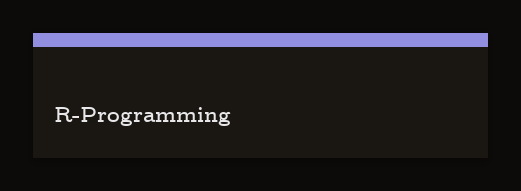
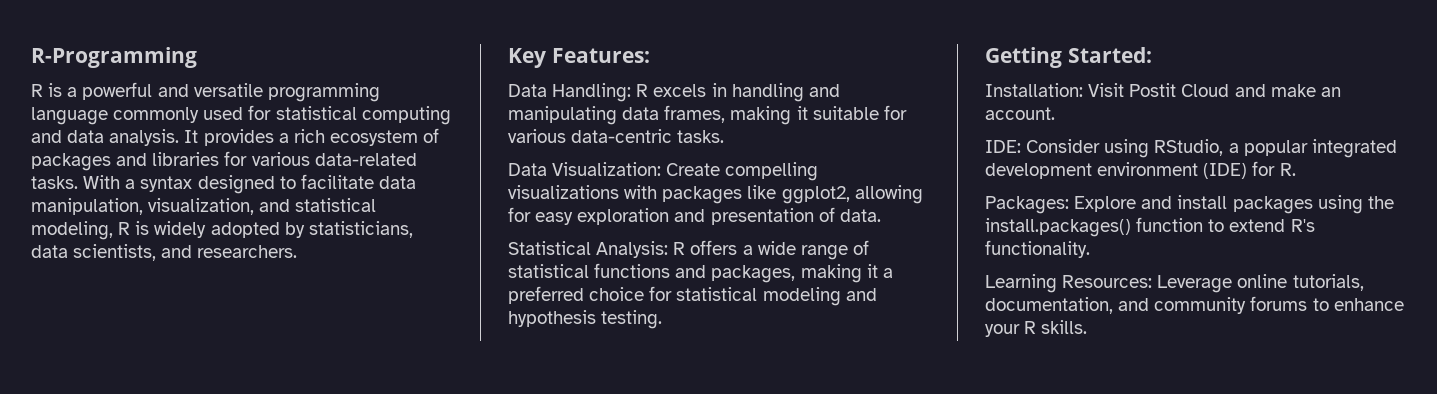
+ R is a powerful and versatile programming language commonly used for statistical computing and data analysis. It provides a rich ecosystem of packages and libraries for various data-related tasks. With a syntax designed to facilitate data manipulation, visualization, and statistical modeling, R is widely adopted by statisticians, data scientists, and researchers.
+ Key Features:
+ Data Handling: R excels in handling and manipulating data frames, making it suitable for various data-centric tasks.
+ Data Visualization: Create compelling visualizations with packages like ggplot2, allowing for easy exploration and presentation of data.
+ Statistical Analysis: R offers a wide range of statistical functions and packages, making it a preferred choice for statistical modeling and hypothesis testing.
+ Getting Started:
+ Installation: Visit Postit Cloud and make an account.
+ IDE: Consider using RStudio, a popular integrated development environment (IDE) for R.
+ Packages: Explore and install packages using the install.packages() function to extend R's functionality.
+ Learning Resources: Leverage online tutorials, documentation, and community forums to enhance your R skills.

